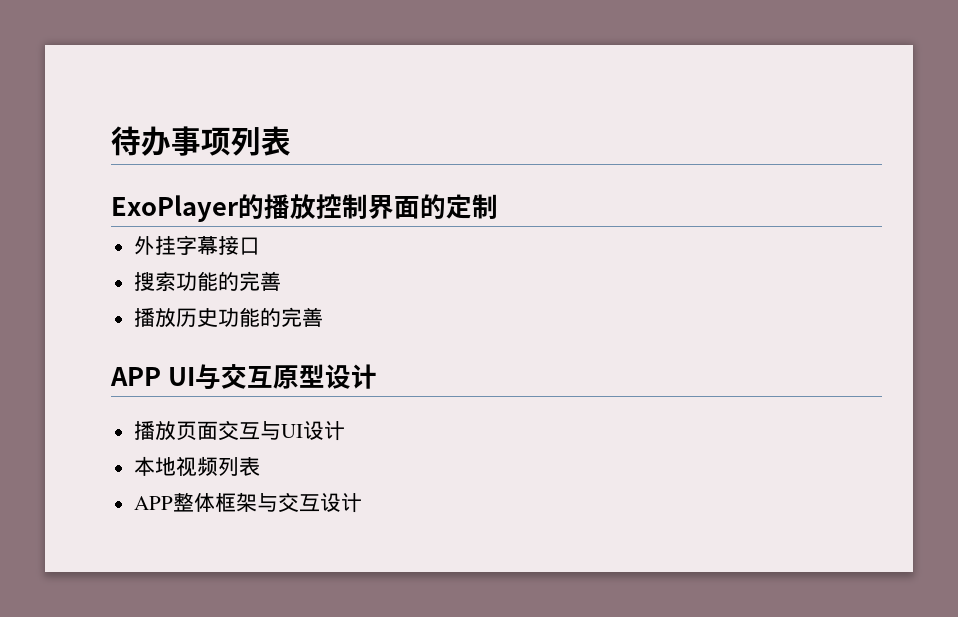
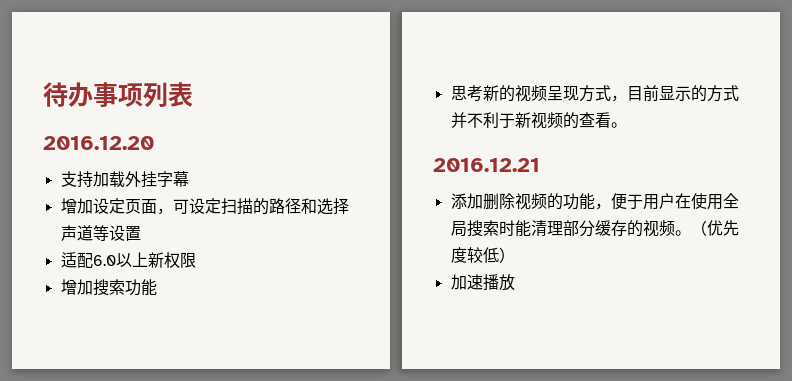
- ExoPlayer的播放控制界面的定制
- 外挂字幕接口
- 搜索功能的完善
- 播放历史功能的完善
- APP UI与交互原型设计
- 播放页面交互与UI设计
- 本地视频列表
- APP整体框架与交互设计
+ 2016.12.20
+ 支持加载外挂字幕
+ 增加设定页面，可设定扫描的路径和选择声道等设置
+ 适配6.0以上新权限
+ 增加搜索功能
+ 思考新的视频呈现方式，目前显示的方式并不利于新视频的查看。
+ 2016.12.21
+ 添加删除视频的功能，便于用户在使用全局搜索时能清理部分缓存的视频。（优先度较低）
+ 加速播放

